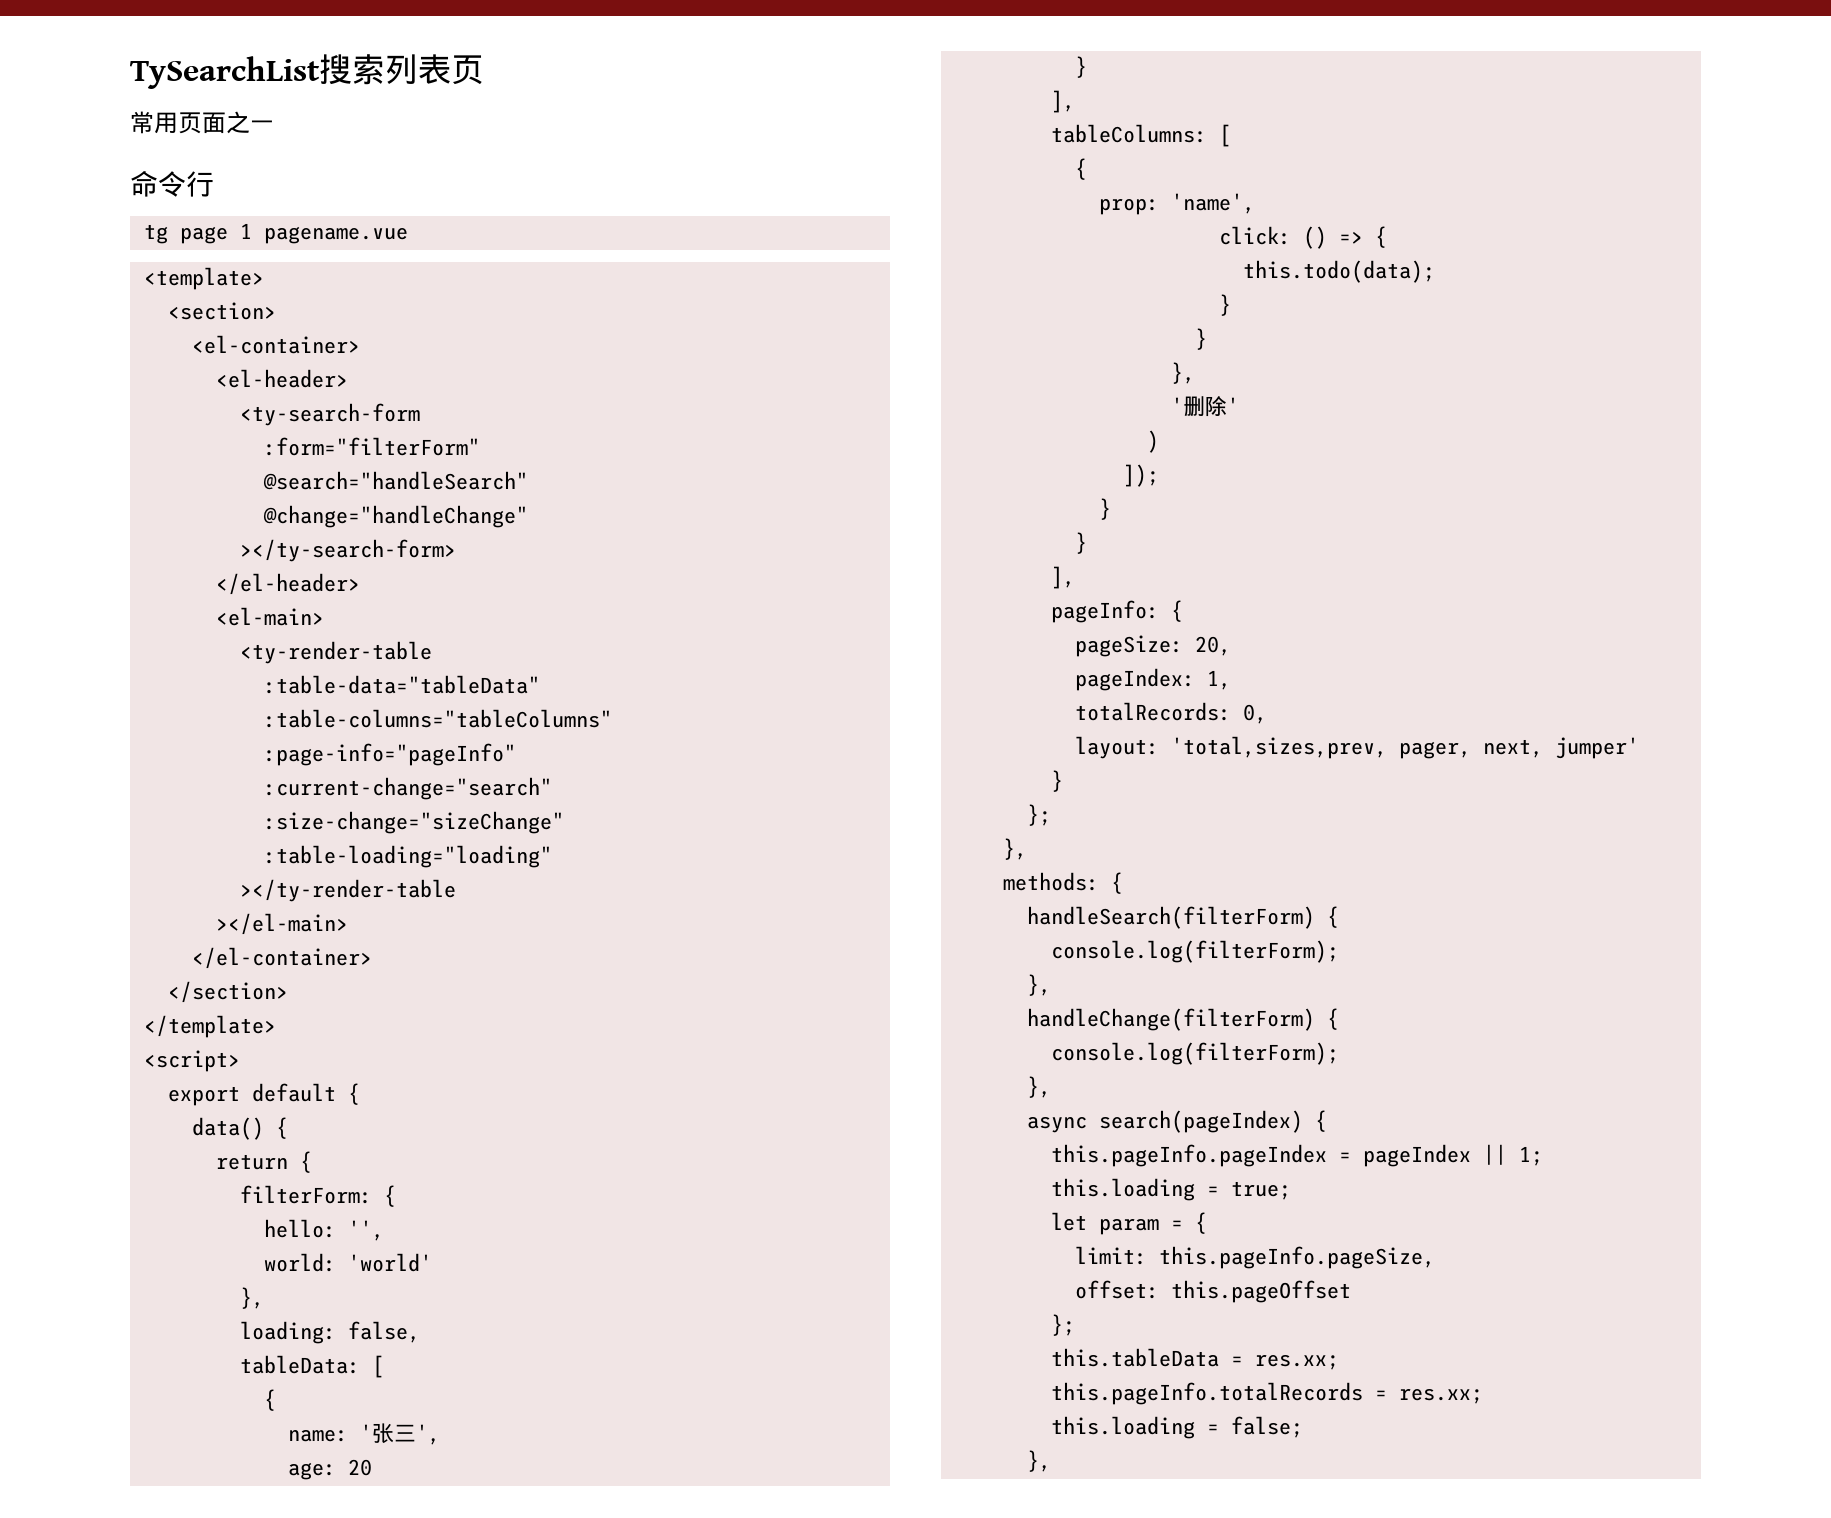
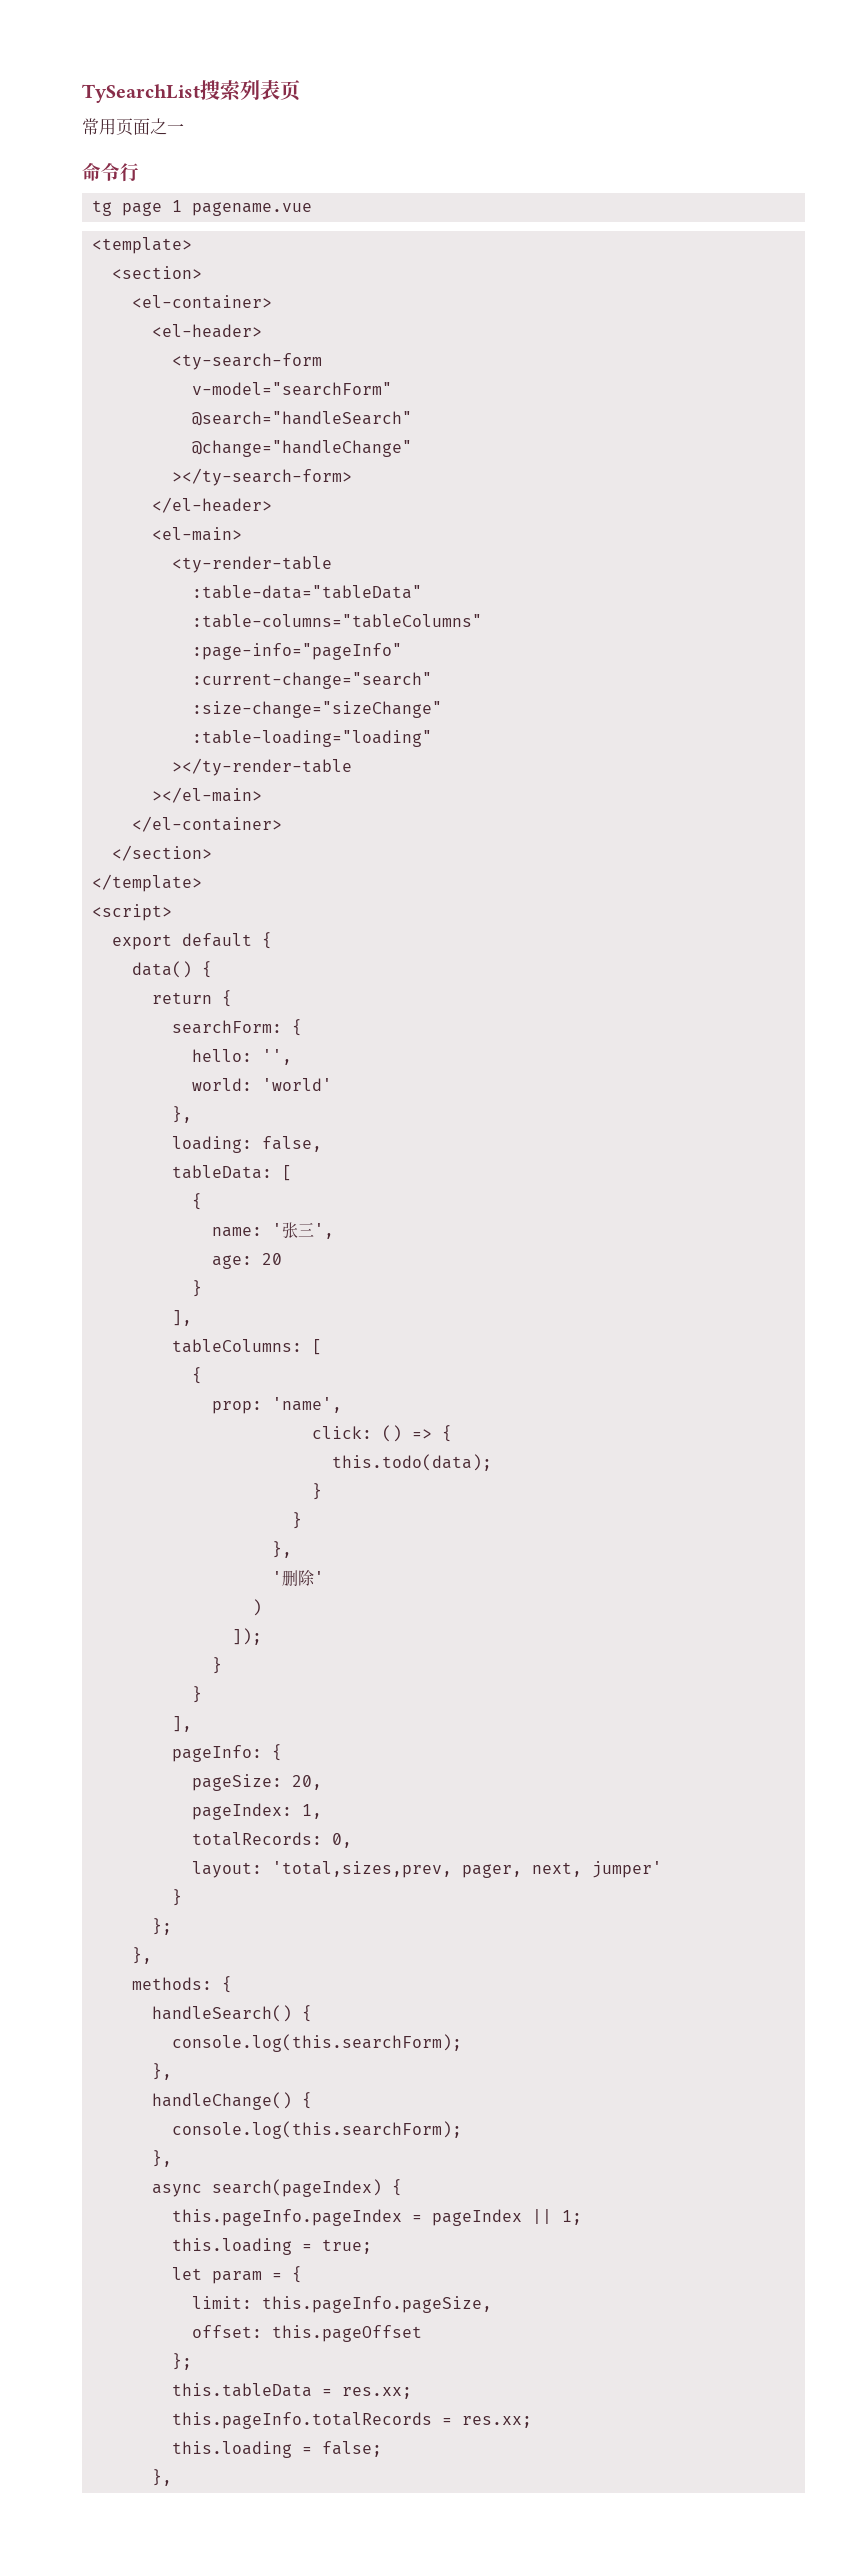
- :form="filterForm"
+ v-model="searchForm"
- filterForm: {
+ searchForm: {
- handleSearch(filterForm) {
- console.log(filterForm);
+ handleSearch() {
+ console.log(this.searchForm);
  },
- handleChange(filterForm) {
- console.log(filterForm);
+ handleChange() {
+ console.log(this.searchForm);

